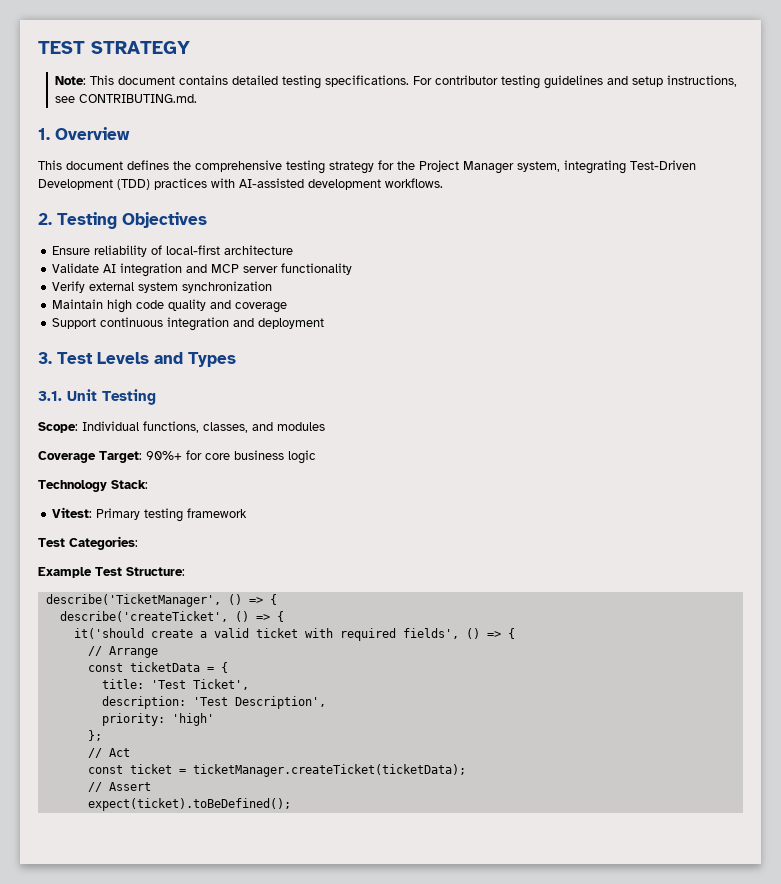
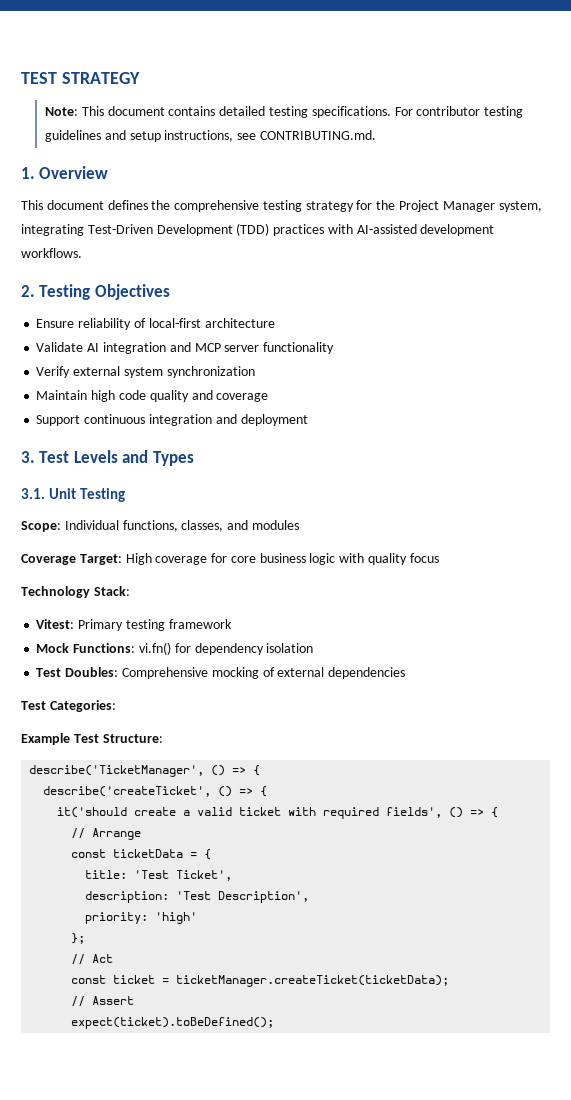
- Coverage Target: 90%+ for core business logic
+ Coverage Target: High coverage for core business logic with quality focus
+ Mock Functions: vi.fn() for dependency isolation
+ Test Doubles: Comprehensive mocking of external dependencies

